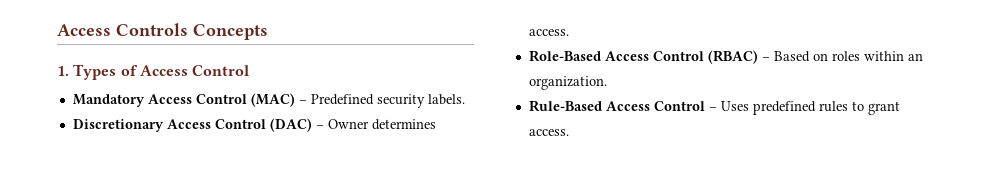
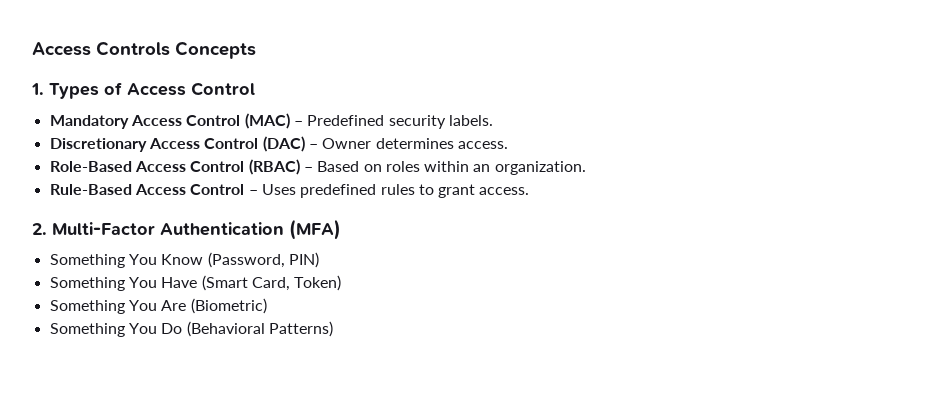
+ 2. Multi-Factor Authentication (MFA)
+ Something You Know (Password, PIN)
+ Something You Have (Smart Card, Token)
+ Something You Are (Biometric)
+ Something You Do (Behavioral Patterns)

